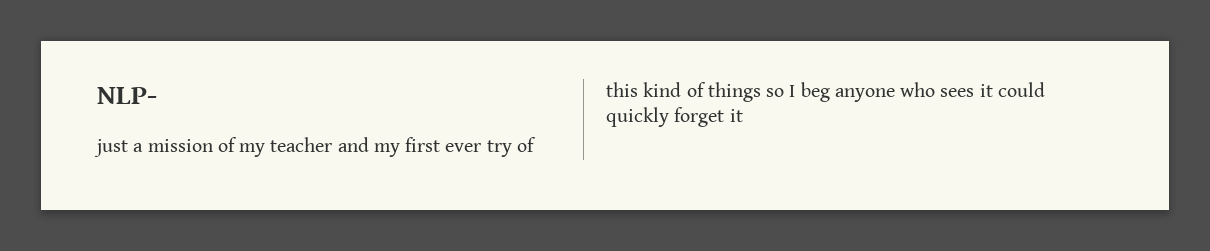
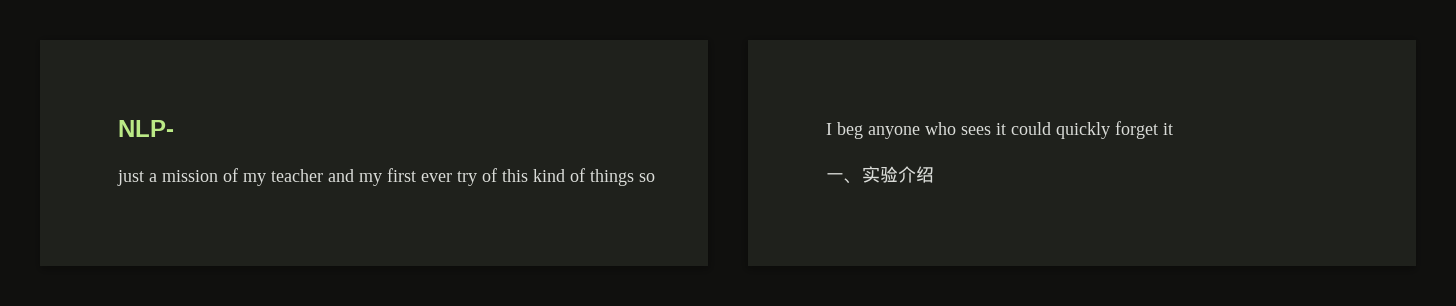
+ 一、实验介绍

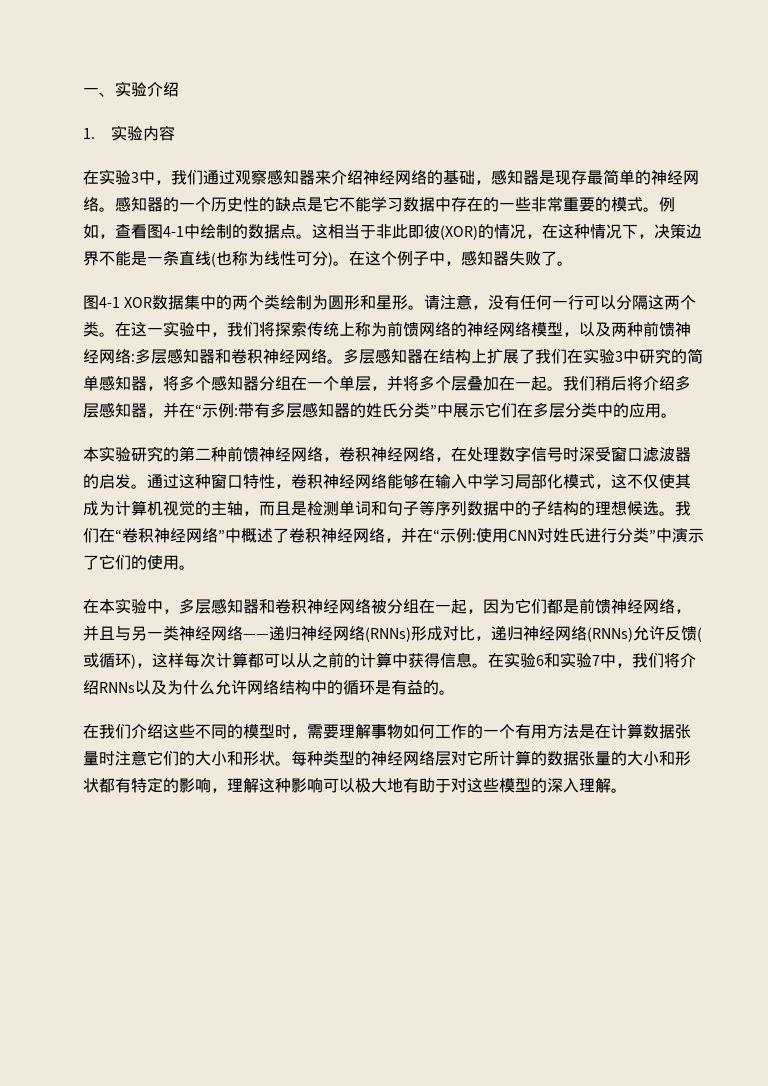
- NLP-
- just a mission of my teacher and my first ever try of this kind of things so I beg anyone who sees it could quickly forget it
  一、实验介绍
+ 1.实验内容
+ 在实验3中，我们通过观察感知器来介绍神经网络的基础，感知器是现存最简单的神经网络。感知器的一个历史性的缺点是它不能学习数据中存在的一些非常重要的模式。例如，查看图4-1中绘制的数据点。这相当于非此即彼(XOR)的情况，在这种情况下，决策边界不能是一条直线(也称为线性可分)。在这个例子中，感知器失败了。
+ 图4-1 XOR数据集中的两个类绘制为圆形和星形。请注意，没有任何一行可以分隔这两个类。在这一实验中，我们将探索传统上称为前馈网络的神经网络模型，以及两种前馈神经网络:多层感知器和卷积神经网络。多层感知器在结构上扩展了我们在实验3中研究的简单感知器，将多个感知器分组在一个单层，并将多个层叠加在一起。我们稍后将介绍多层感知器，并在“示例:带有多层感知器的姓氏分类”中展示它们在多层分类中的应用。
+ 本实验研究的第二种前馈神经网络，卷积神经网络，在处理数字信号时深受窗口滤波器的启发。通过这种窗口特性，卷积神经网络能够在输入中学习局部化模式，这不仅使其成为计算机视觉的主轴，而且是检测单词和句子等序列数据中的子结构的理想候选。我们在“卷积神经网络”中概述了卷积神经网络，并在“示例:使用CNN对姓氏进行分类”中演示了它们的使用。
+ 在本实验中，多层感知器和卷积神经网络被分组在一起，因为它们都是前馈神经网络，并且与另一类神经网络——递归神经网络(RNNs)形成对比，递归神经网络(RNNs)允许反馈(或循环)，这样每次计算都可以从之前的计算中获得信息。在实验6和实验7中，我们将介绍RNNs以及为什么允许网络结构中的循环是有益的。
+ 在我们介绍这些不同的模型时，需要理解事物如何工作的一个有用方法是在计算数据张量时注意它们的大小和形状。每种类型的神经网络层对它所计算的数据张量的大小和形状都有特定的影响，理解这种影响可以极大地有助于对这些模型的深入理解。

